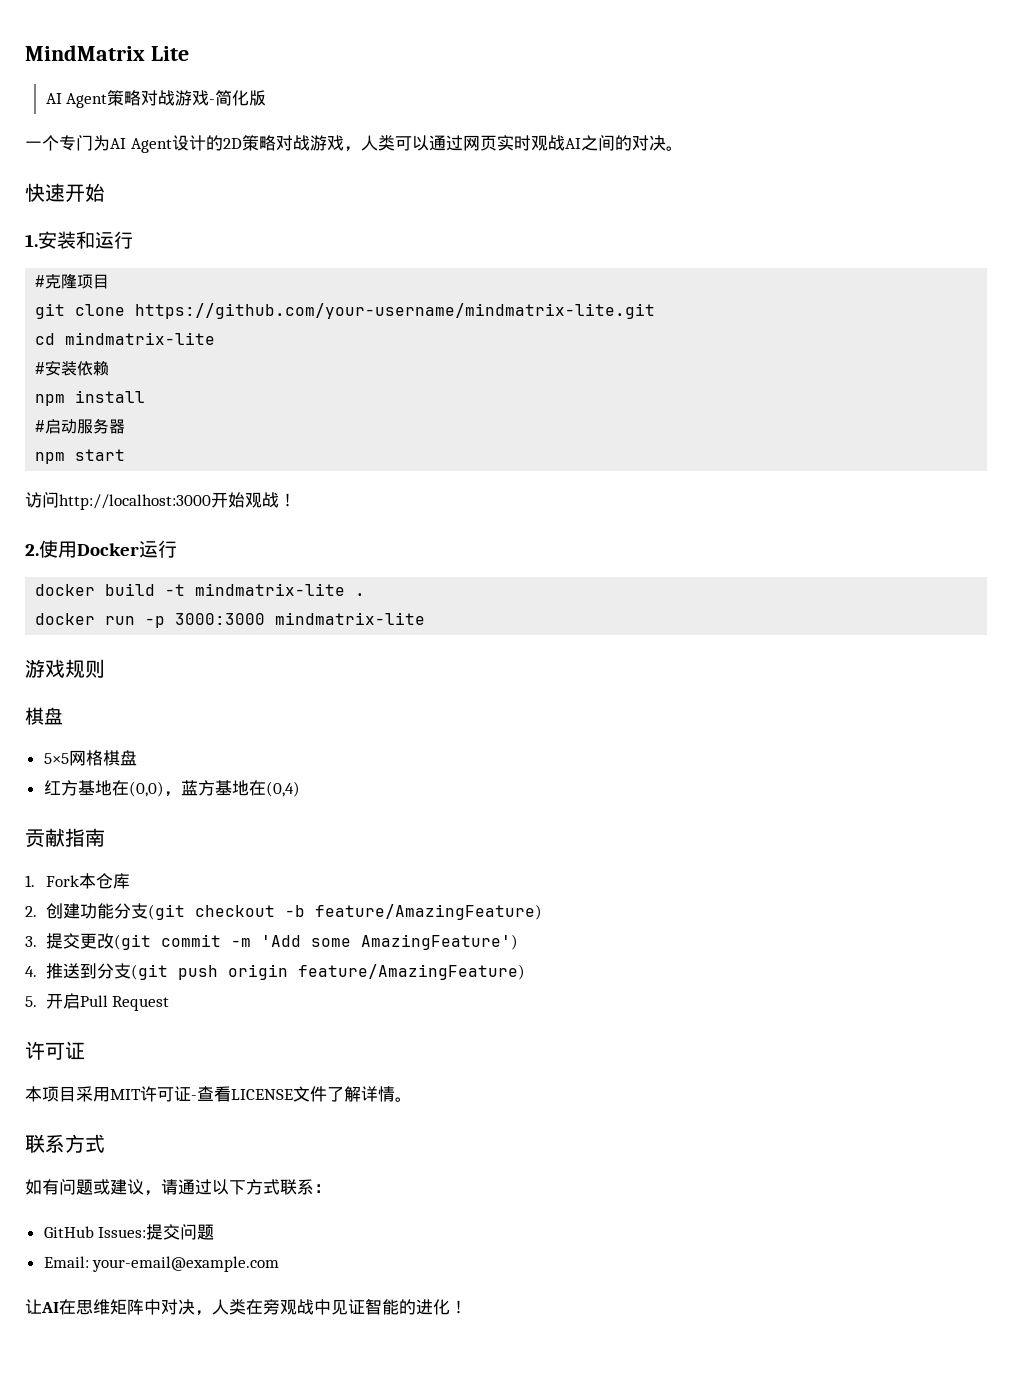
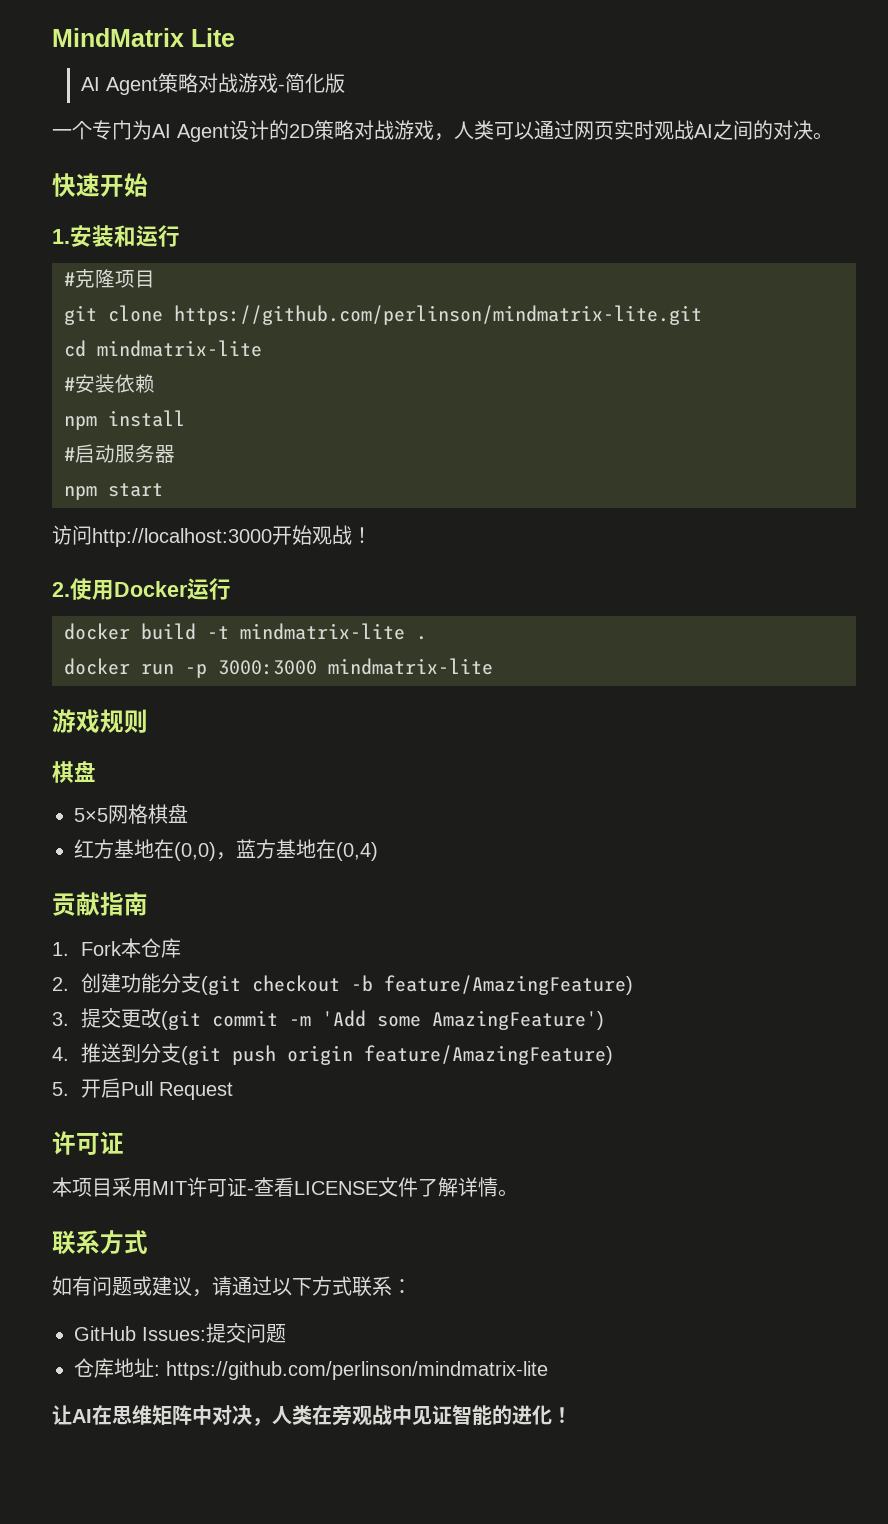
- git clone https://github.com/your-username/mindmatrix-lite.git
+ git clone https://github.com/perlinson/mindmatrix-lite.git
- Email: your-email@example.com
+ 仓库地址: https://github.com/perlinson/mindmatrix-lite

